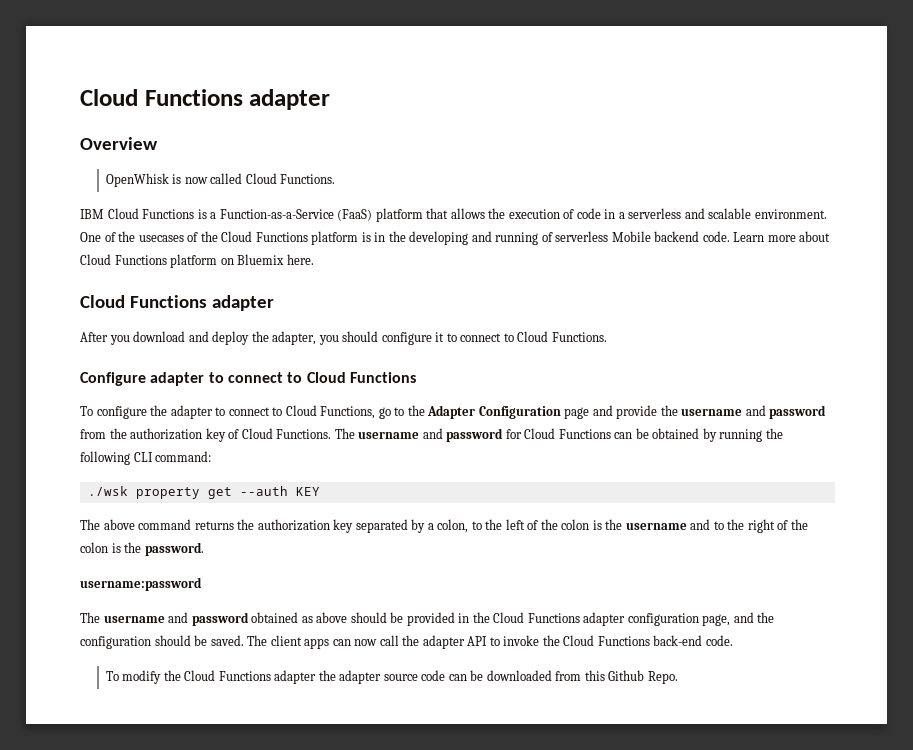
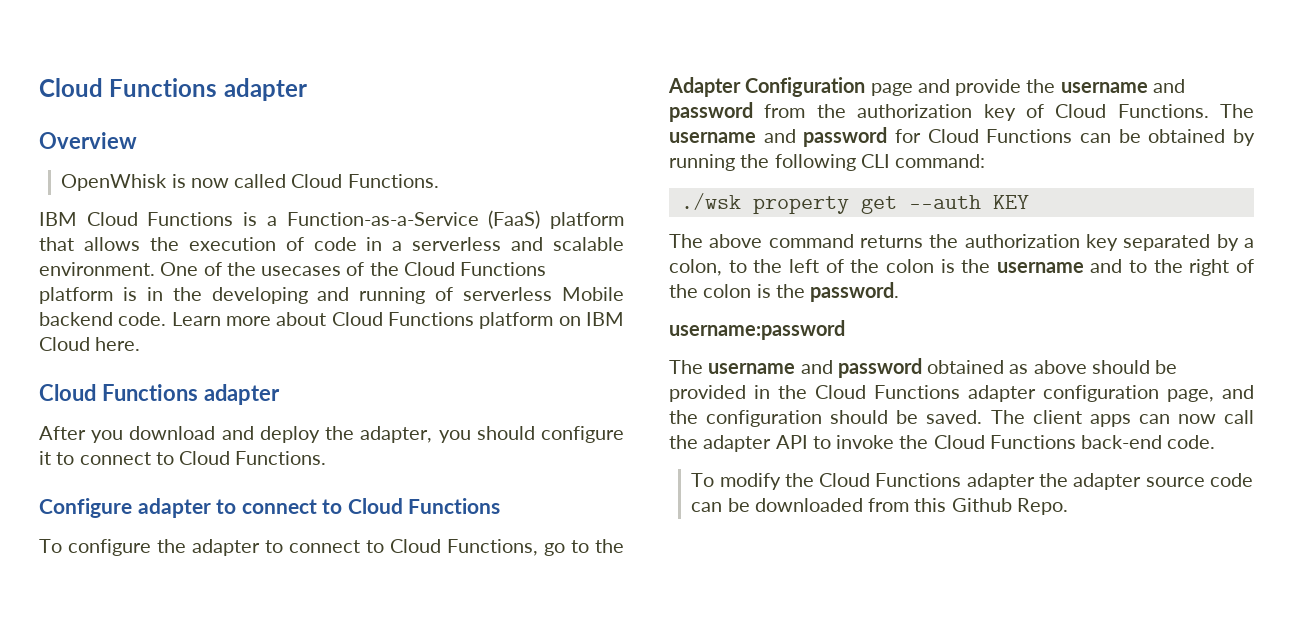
- Learn more about Cloud Functions platform on Bluemix here.
+ Learn more about Cloud Functions platform on IBM Cloud here.

